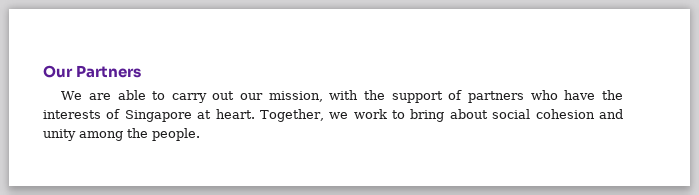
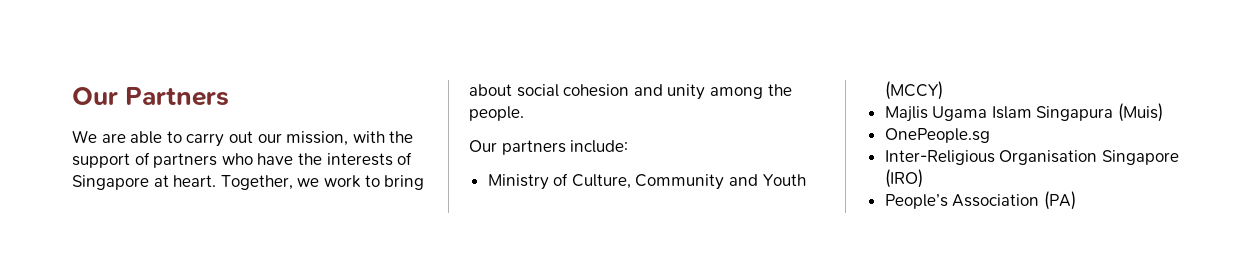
+ Our partners include:
+ Ministry of Culture, Community and Youth (MCCY)
+ Majlis Ugama Islam Singapura (Muis)
+ OnePeople.sg
+ Inter-Religious Organisation Singapore (IRO)
+ People’s Association (PA)

